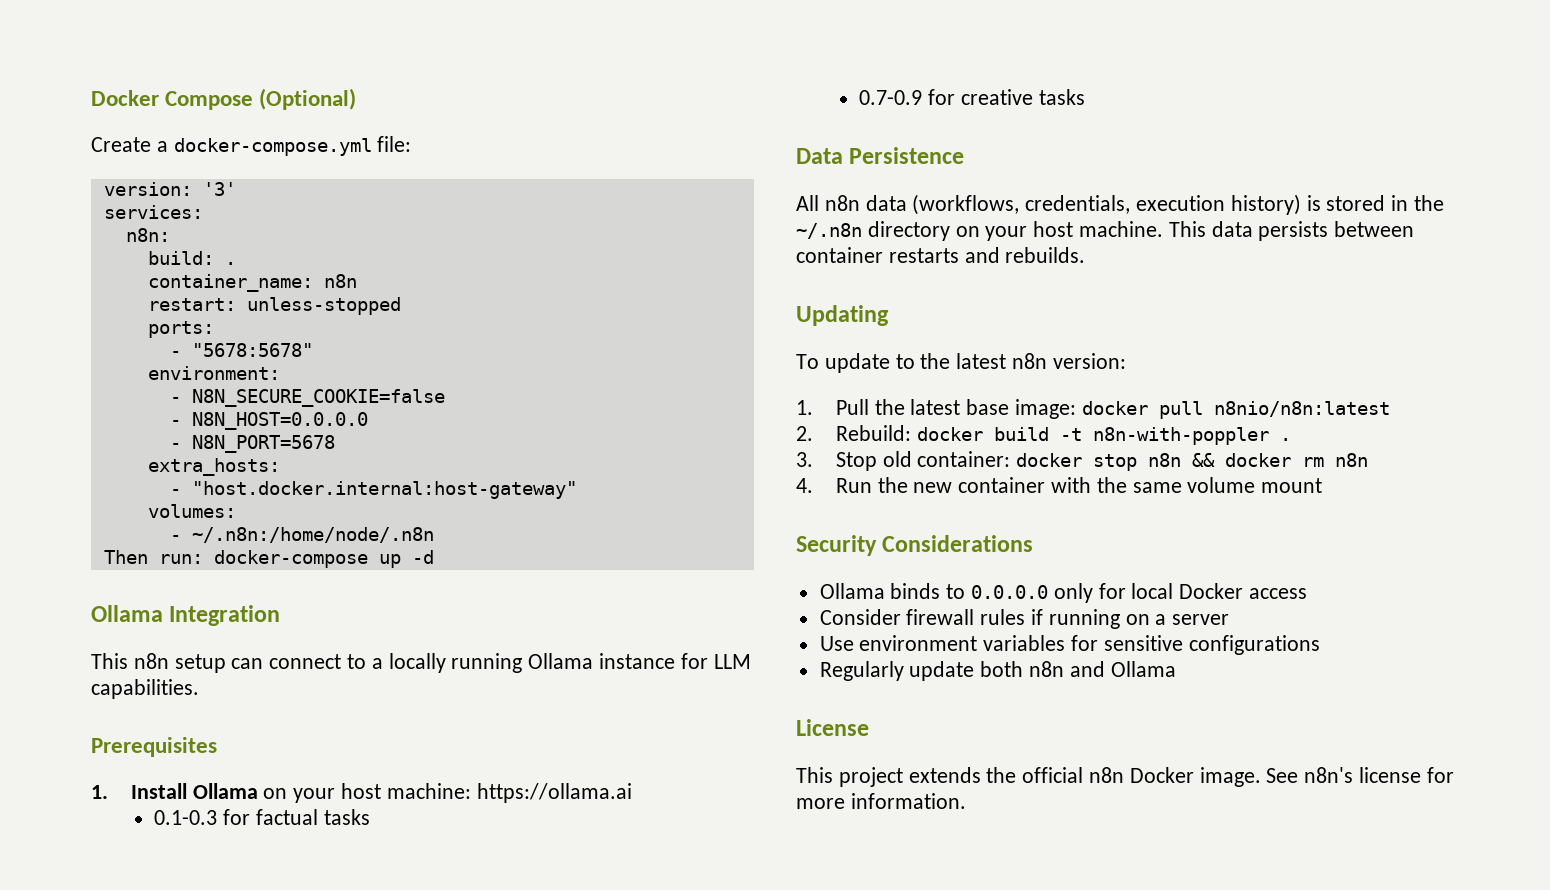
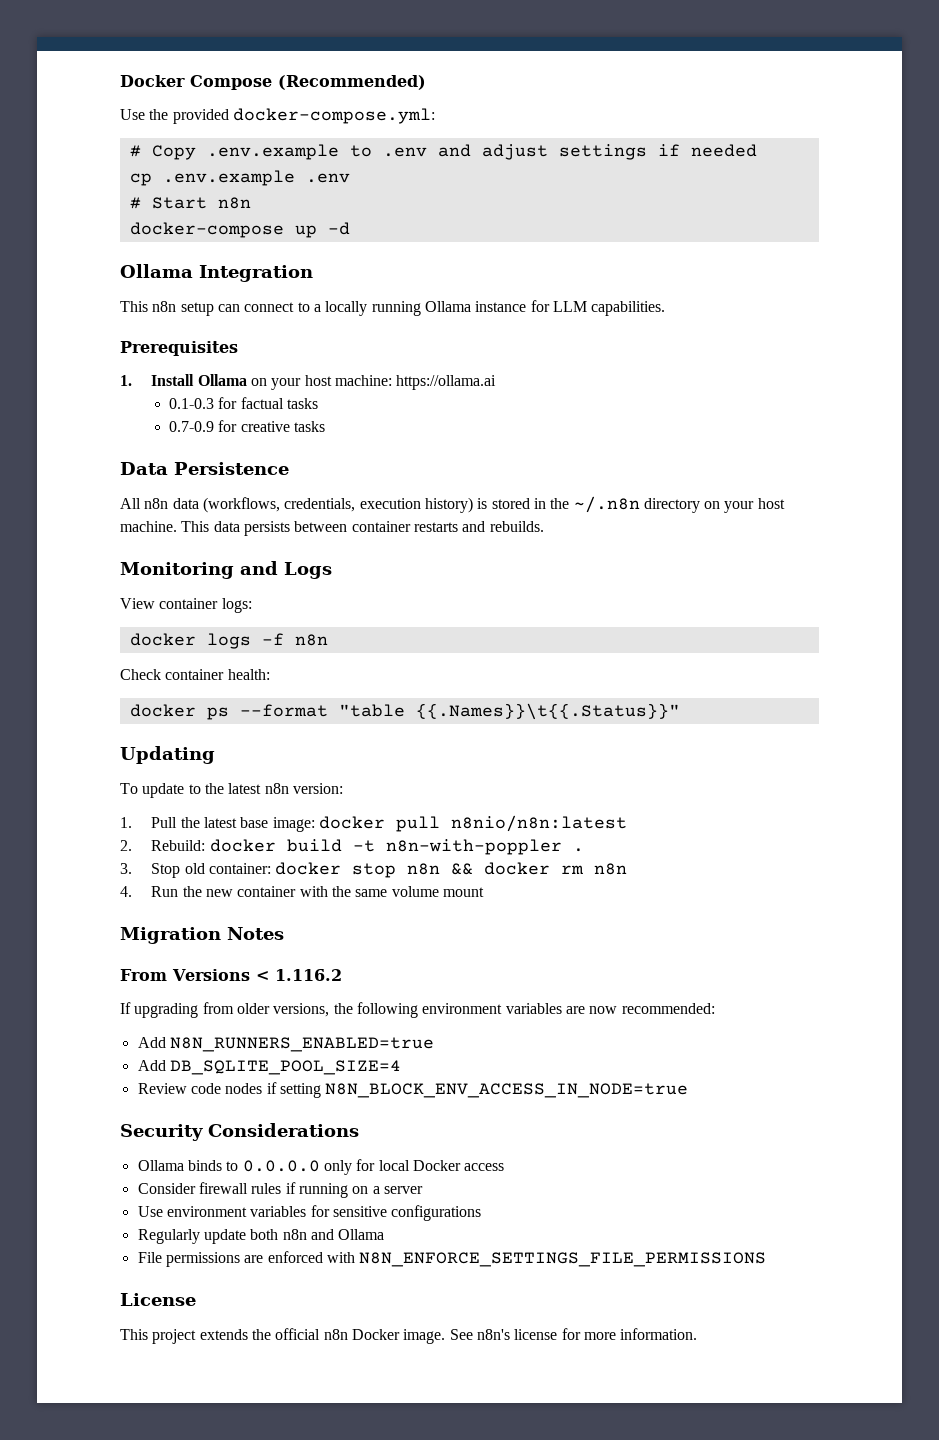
- Docker Compose (Optional)
- Create a docker-compose.yml file:
- version: '3'
- services:
- n8n:
- build: .
- container_name: n8n
- restart: unless-stopped
- ports:
- - "5678:5678"
- environment:
- - N8N_SECURE_COOKIE=false
- - N8N_HOST=0.0.0.0
- - N8N_PORT=5678
- extra_hosts:
- - "host.docker.internal:host-gateway"
- volumes:
- - ~/.n8n:/home/node/.n8n
- Then run: docker-compose up -d
+ Docker Compose (Recommended)
+ Use the provided docker-compose.yml:
+ # Copy .env.example to .env and adjust settings if needed
+ cp .env.example .env
+ # Start n8n
+ docker-compose up -d
+ Monitoring and Logs
+ View container logs:
+ docker logs -f n8n
+ Check container health:
+ docker ps --format "table {{.Names}}\t{{.Status}}"
+ Migration Notes
+ From Versions < 1.116.2
+ If upgrading from older versions, the following environment variables are now recommended:
+ Add N8N_RUNNERS_ENABLED=true
+ Add DB_SQLITE_POOL_SIZE=4
+ Review code nodes if setting N8N_BLOCK_ENV_ACCESS_IN_NODE=true
+ File permissions are enforced with N8N_ENFORCE_SETTINGS_FILE_PERMISSIONS

